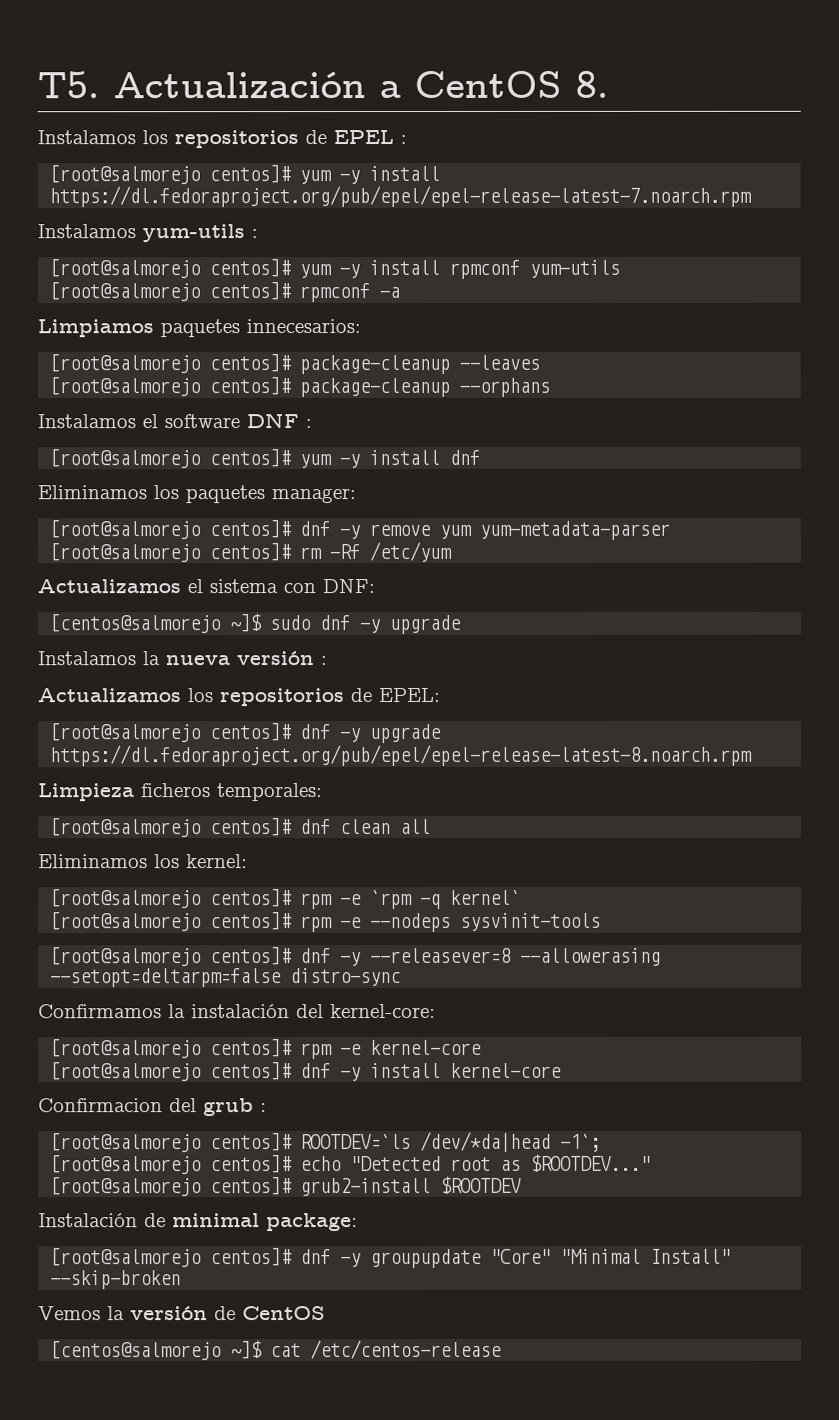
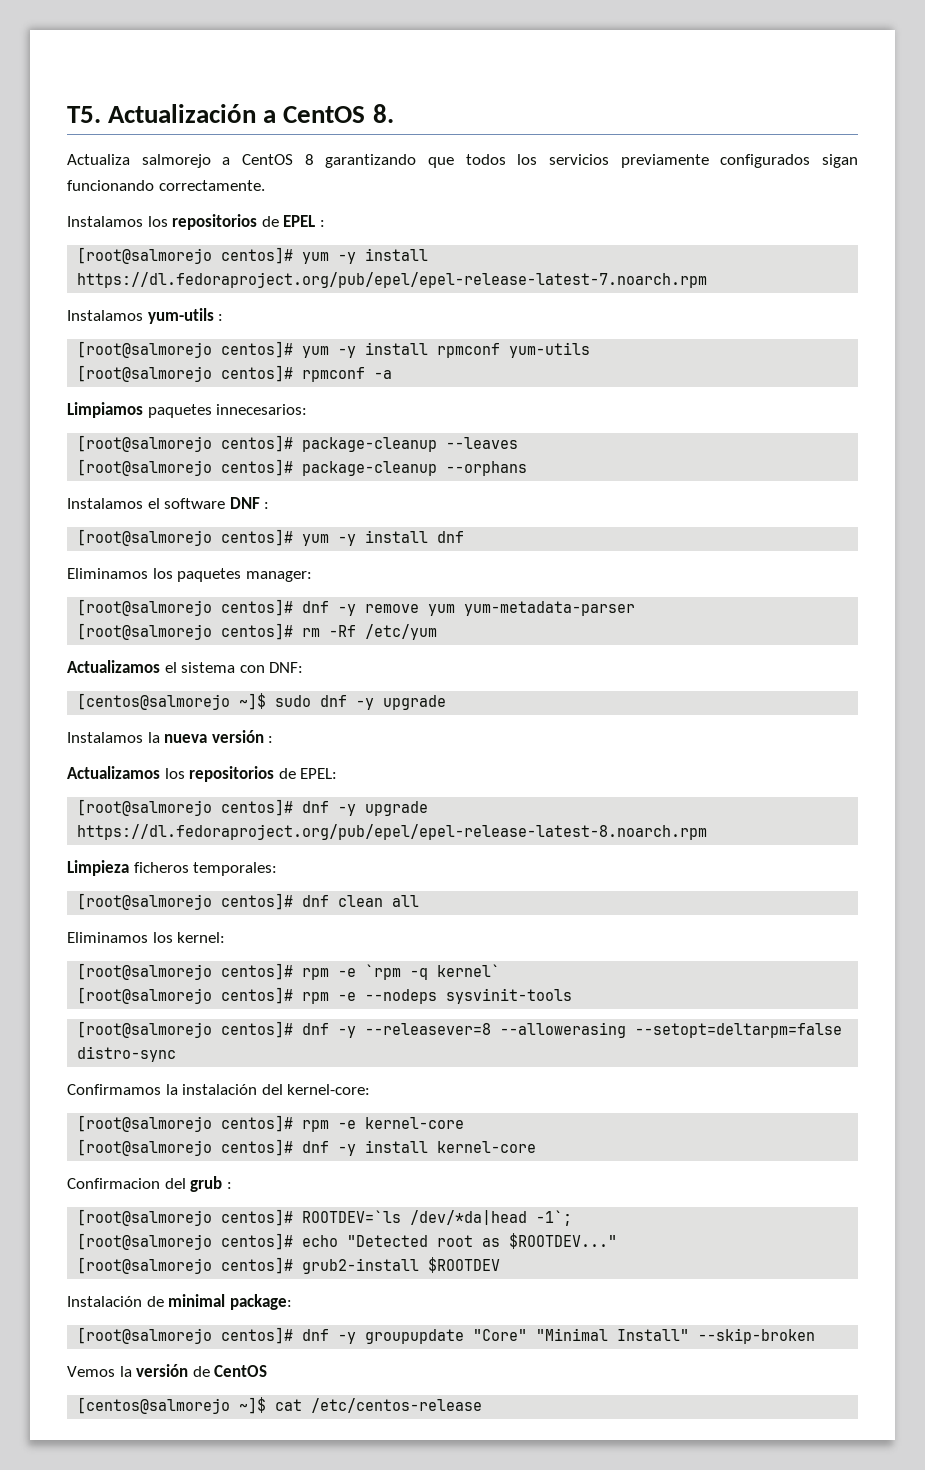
+ Actualiza salmorejo a CentOS 8 garantizando que todos los servicios previamente configurados sigan funcionando correctamente.

